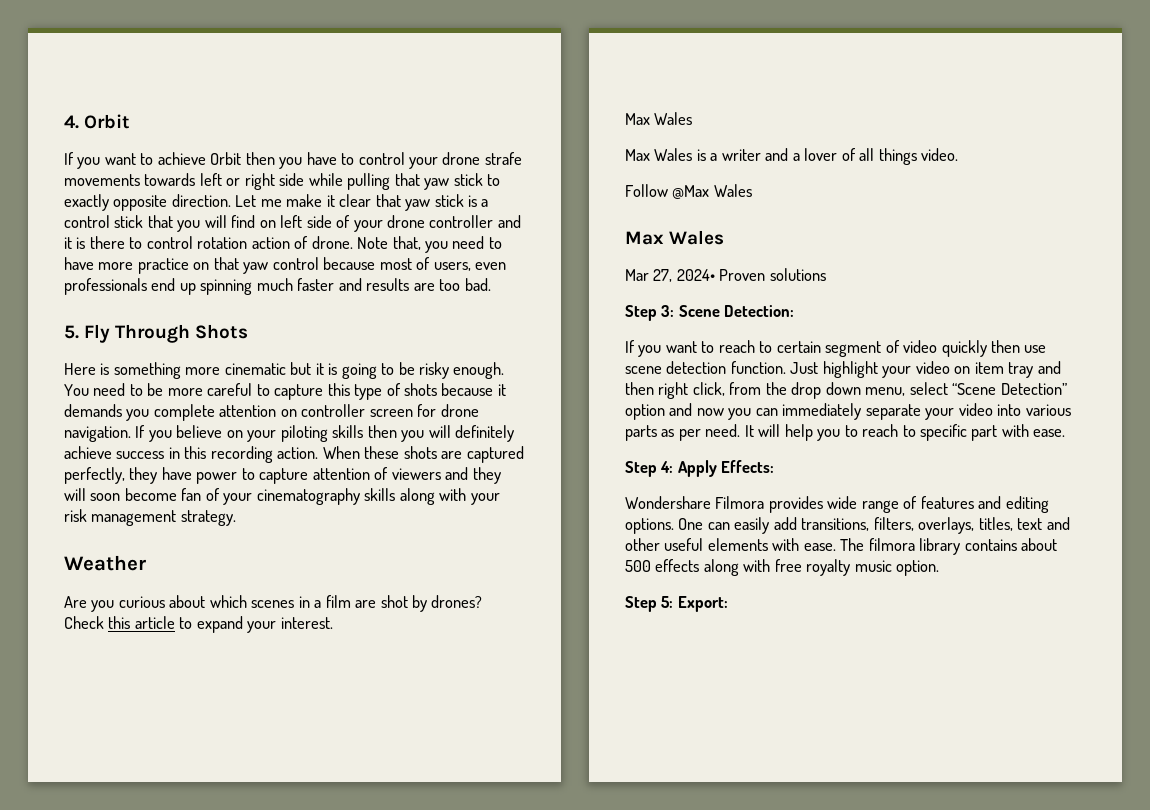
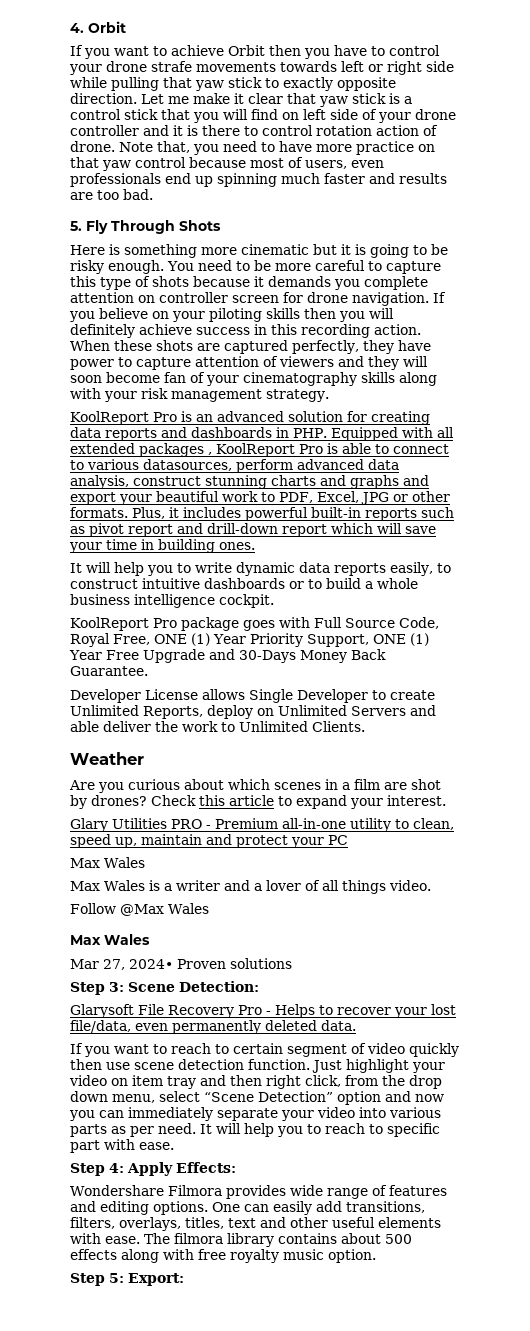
+ KoolReport Pro is an advanced solution for creating data reports and dashboards in PHP. Equipped with all extended packages , KoolReport Pro is able to connect to various datasources, perform advanced data analysis, construct stunning charts and graphs and export your beautiful work to PDF, Excel, JPG or other formats. Plus, it includes powerful built-in reports such as pivot report and drill-down report which will save your time in building ones.
+ It will help you to write dynamic data reports easily, to construct intuitive dashboards or to build a whole business intelligence cockpit.
+ KoolReport Pro package goes with Full Source Code, Royal Free, ONE (1) Year Priority Support, ONE (1) Year Free Upgrade and 30-Days Money Back Guarantee.
+ Developer License allows Single Developer to create Unlimited Reports, deploy on Unlimited Servers and able deliver the work to Unlimited Clients.
+ Glary Utilities PRO - Premium all-in-one utility to clean, speed up, maintain and protect your PC
+ Glarysoft File Recovery Pro - Helps to recover your lost file/data, even permanently deleted data.

